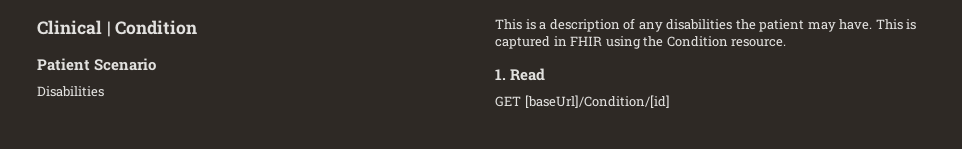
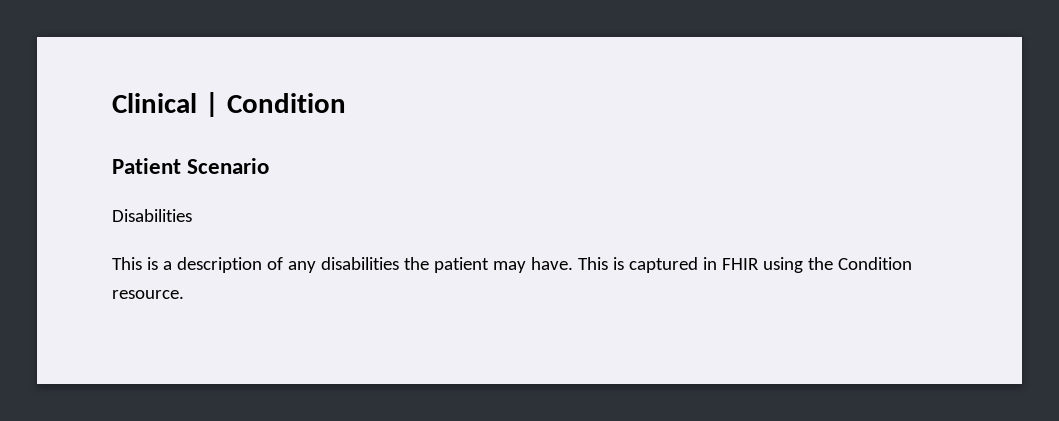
- 1. Read
- GET [baseUrl]/Condition/[id]

